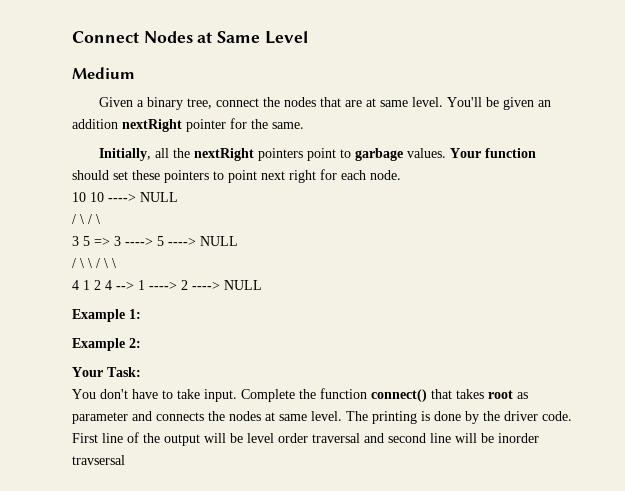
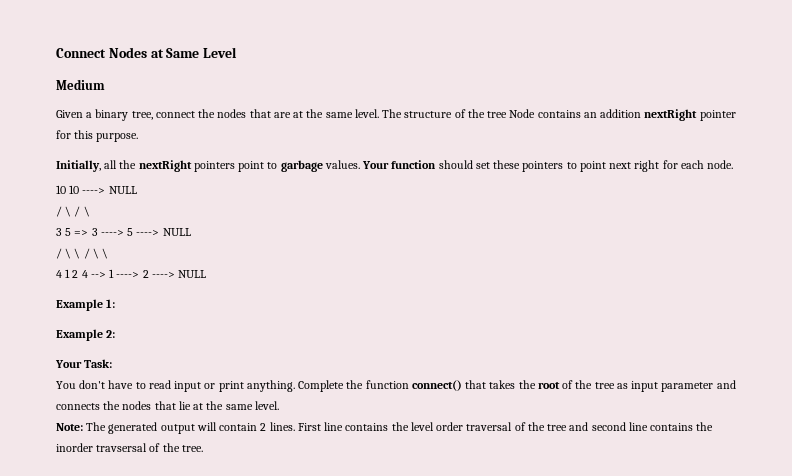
- Given a binary tree, connect the nodes that are at same level. You'll be given an addition nextRight pointer for the same.
+ Given a binary tree, connect the nodes that are at the same level. The structure of the tree Node contains an addition nextRight pointer for this purpose.
- You don't have to take input.
+ You don't have to read input or print anything.
- Complete the function connect() that takes root as parameter and connects the nodes at same level. The printing is done by the driver code. First line of the output will be level order traversal and second line will be inorder travsersal
+ Complete the function connect() that takes the root of the tree as input parameter and connects the nodes that lie at the same level.
+ Note: The generated output will contain 2 lines. First line contains the level order traversal of the tree and second line contains the inorder travsersal of the tree.

